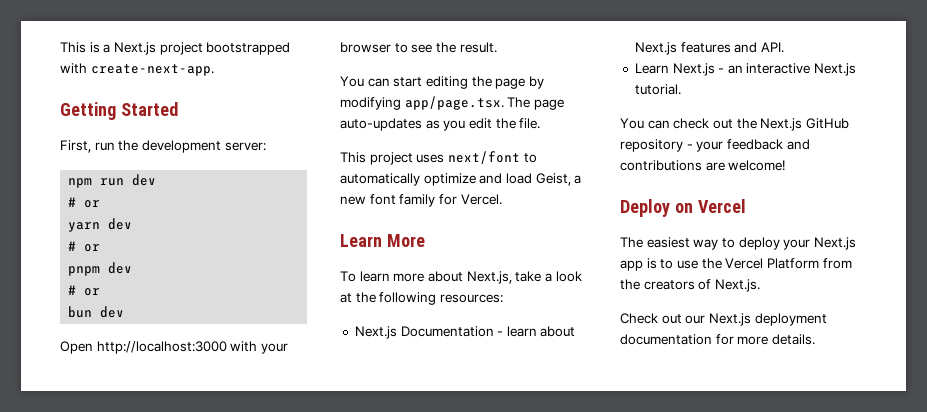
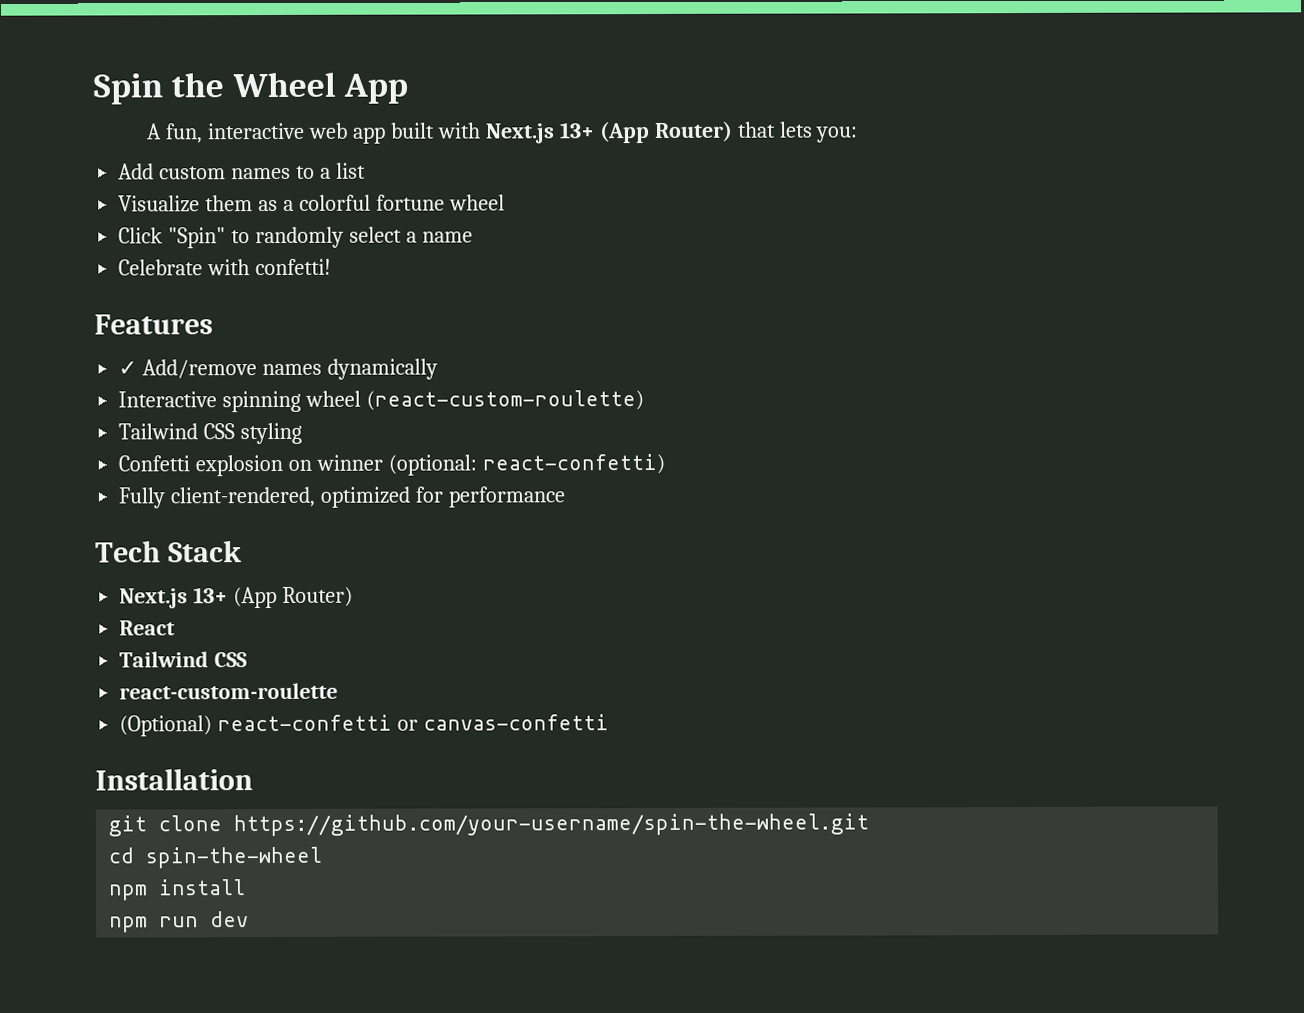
- This is a Next.js project bootstrapped with create-next-app.
- Getting Started
- First, run the development server:
+ Spin the Wheel App
+ A fun, interactive web app built with Next.js 13+ (App Router) that lets you:
+ Add custom names to a list
+ Visualize them as a colorful fortune wheel
+ Click "Spin" to randomly select a name
+ Celebrate with confetti!
+ Features
+ ✓ Add/remove names dynamically
+ Interactive spinning wheel (react-custom-roulette)
+ Tailwind CSS styling
+ Confetti explosion on winner (optional: react-confetti)
+ Fully client-rendered, optimized for performance
+ Tech Stack
+ Next.js 13+ (App Router)
+ React
+ Tailwind CSS
+ react-custom-roulette
+ (Optional) react-confetti or canvas-confetti
+ Installation
+ git clone https://github.com/your-username/spin-the-wheel.git
+ cd spin-the-wheel
+ npm install
  npm run dev
- # or
- yarn dev
- # or
- pnpm dev
- # or
- bun dev
- Open http://localhost:3000 with your browser to see the result.
- You can start editing the page by modifying app/page.tsx. The page auto-updates as you edit the file.
- This project uses next/font to automatically optimize and load Geist, a new font family for Vercel.
- Learn More
- To learn more about Next.js, take a look at the following resources:
- Next.js Documentation - learn about Next.js features and API.
- Learn Next.js - an interactive Next.js tutorial.
- You can check out the Next.js GitHub repository - your feedback and contributions are welcome!
- Deploy on Vercel
- The easiest way to deploy your Next.js app is to use the Vercel Platform from the creators of Next.js.
- Check out our Next.js deployment documentation for more details.

